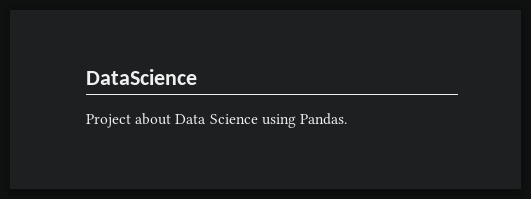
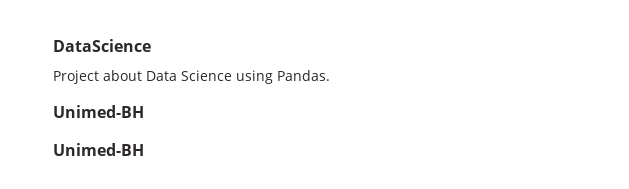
  Project about Data Science using Pandas.
+ Unimed-BH
+ Unimed-BH

